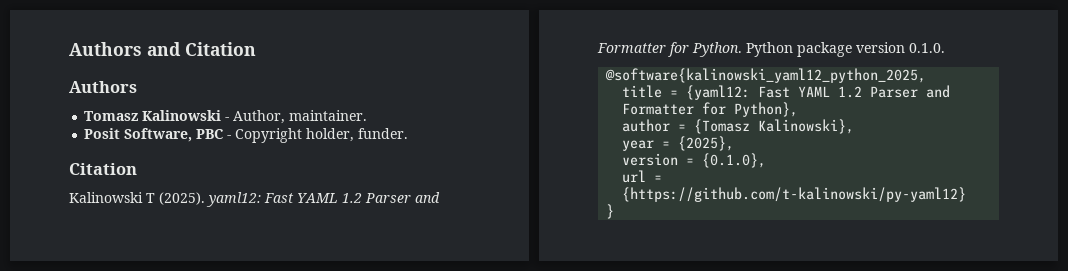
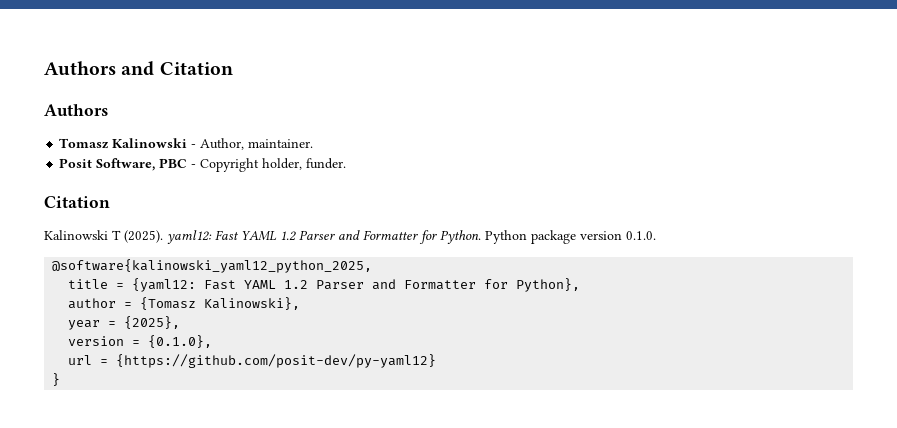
- url = {https://github.com/t-kalinowski/py-yaml12}
+ url = {https://github.com/posit-dev/py-yaml12}

